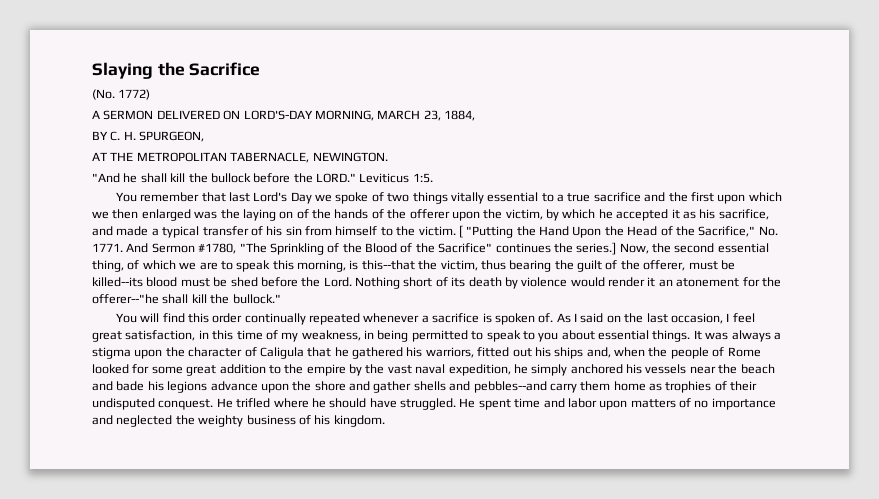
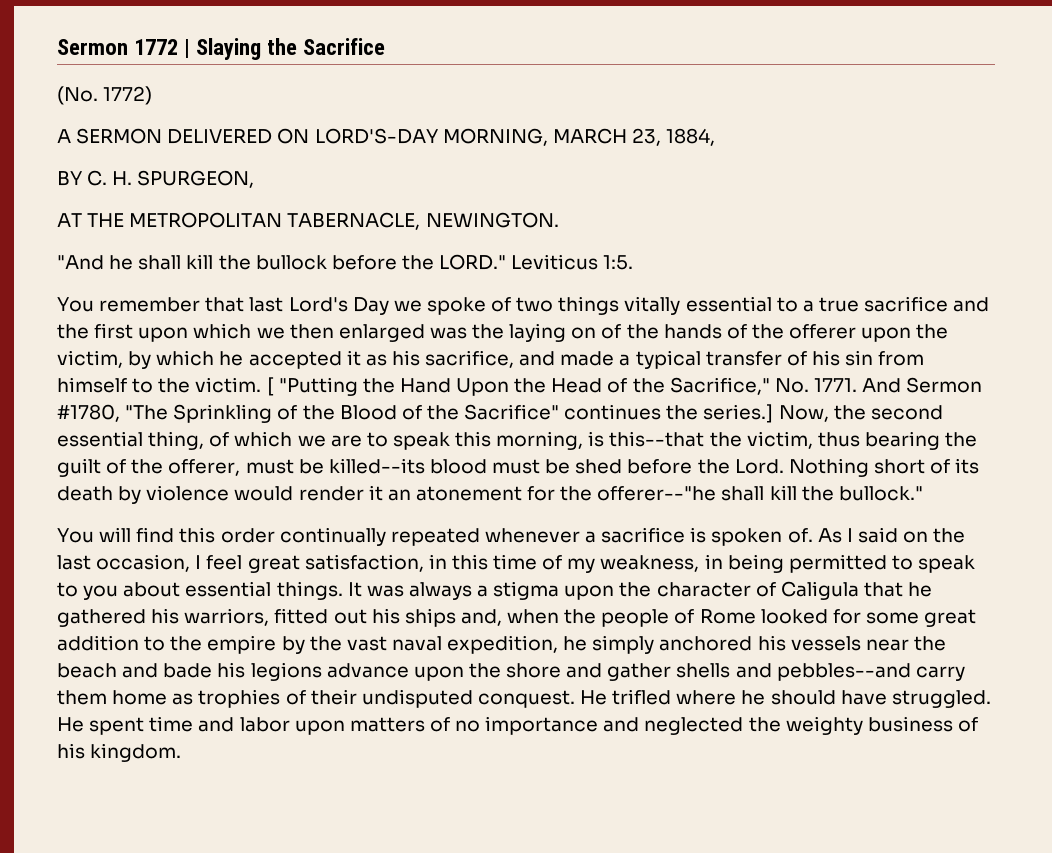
- Slaying the Sacrifice
+ Sermon 1772 | Slaying the Sacrifice

